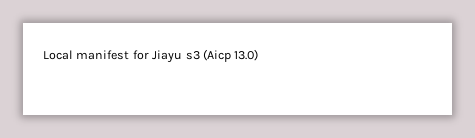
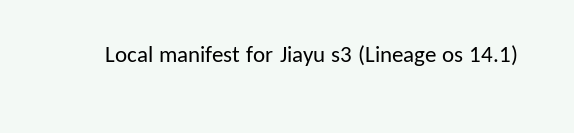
- Local manifest for Jiayu s3 (Aicp 13.0)
+ Local manifest for Jiayu s3 (Lineage os 14.1)

